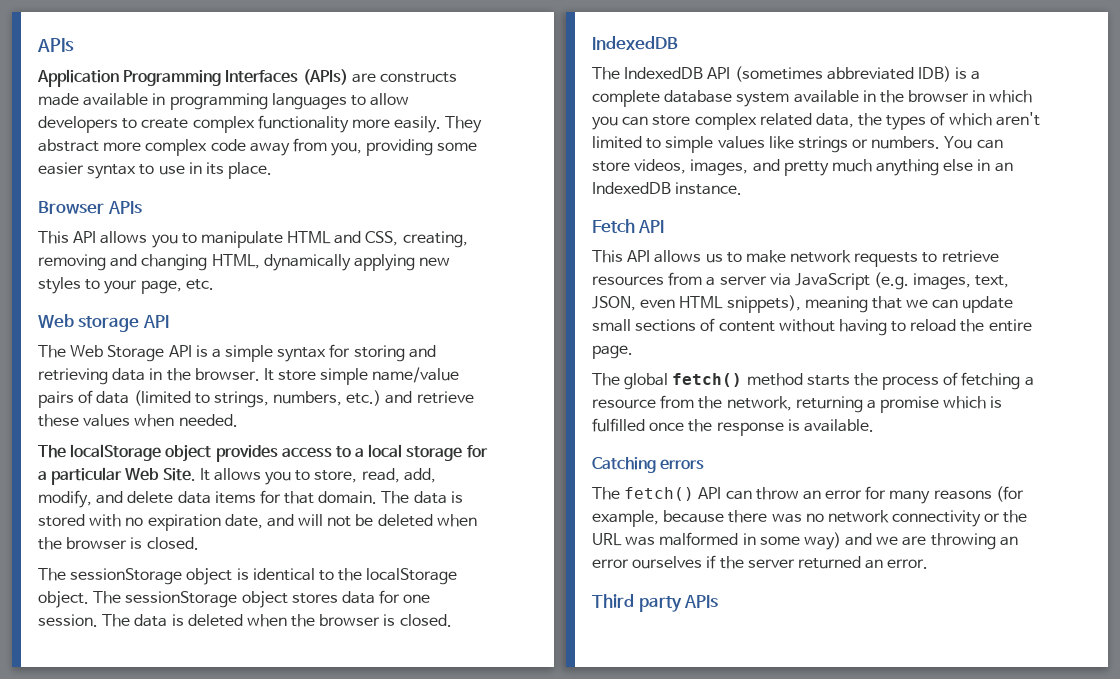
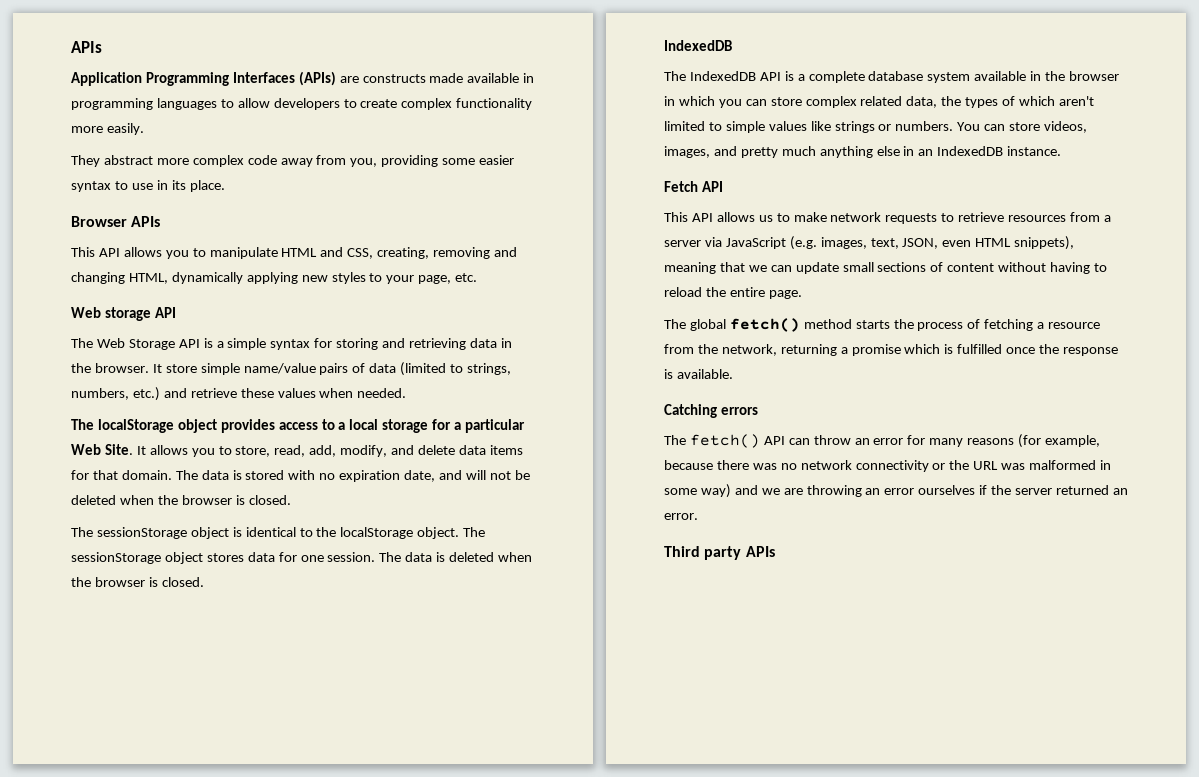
- Application Programming Interfaces (APIs) are constructs made available in programming languages to allow developers to create complex functionality more easily. They abstract more complex code away from you, providing some easier syntax to use in its place.
+ Application Programming Interfaces (APIs) are constructs made available in programming languages to allow developers to create complex functionality more easily.
+ They abstract more complex code away from you, providing some easier syntax to use in its place.
- The IndexedDB API (sometimes abbreviated IDB) is a complete database system available in the browser in which you can store complex related data, the types of which aren't limited to simple values like strings or numbers.
+ The IndexedDB API is a complete database system available in the browser in which you can store complex related data, the types of which aren't limited to simple values like strings or numbers.

